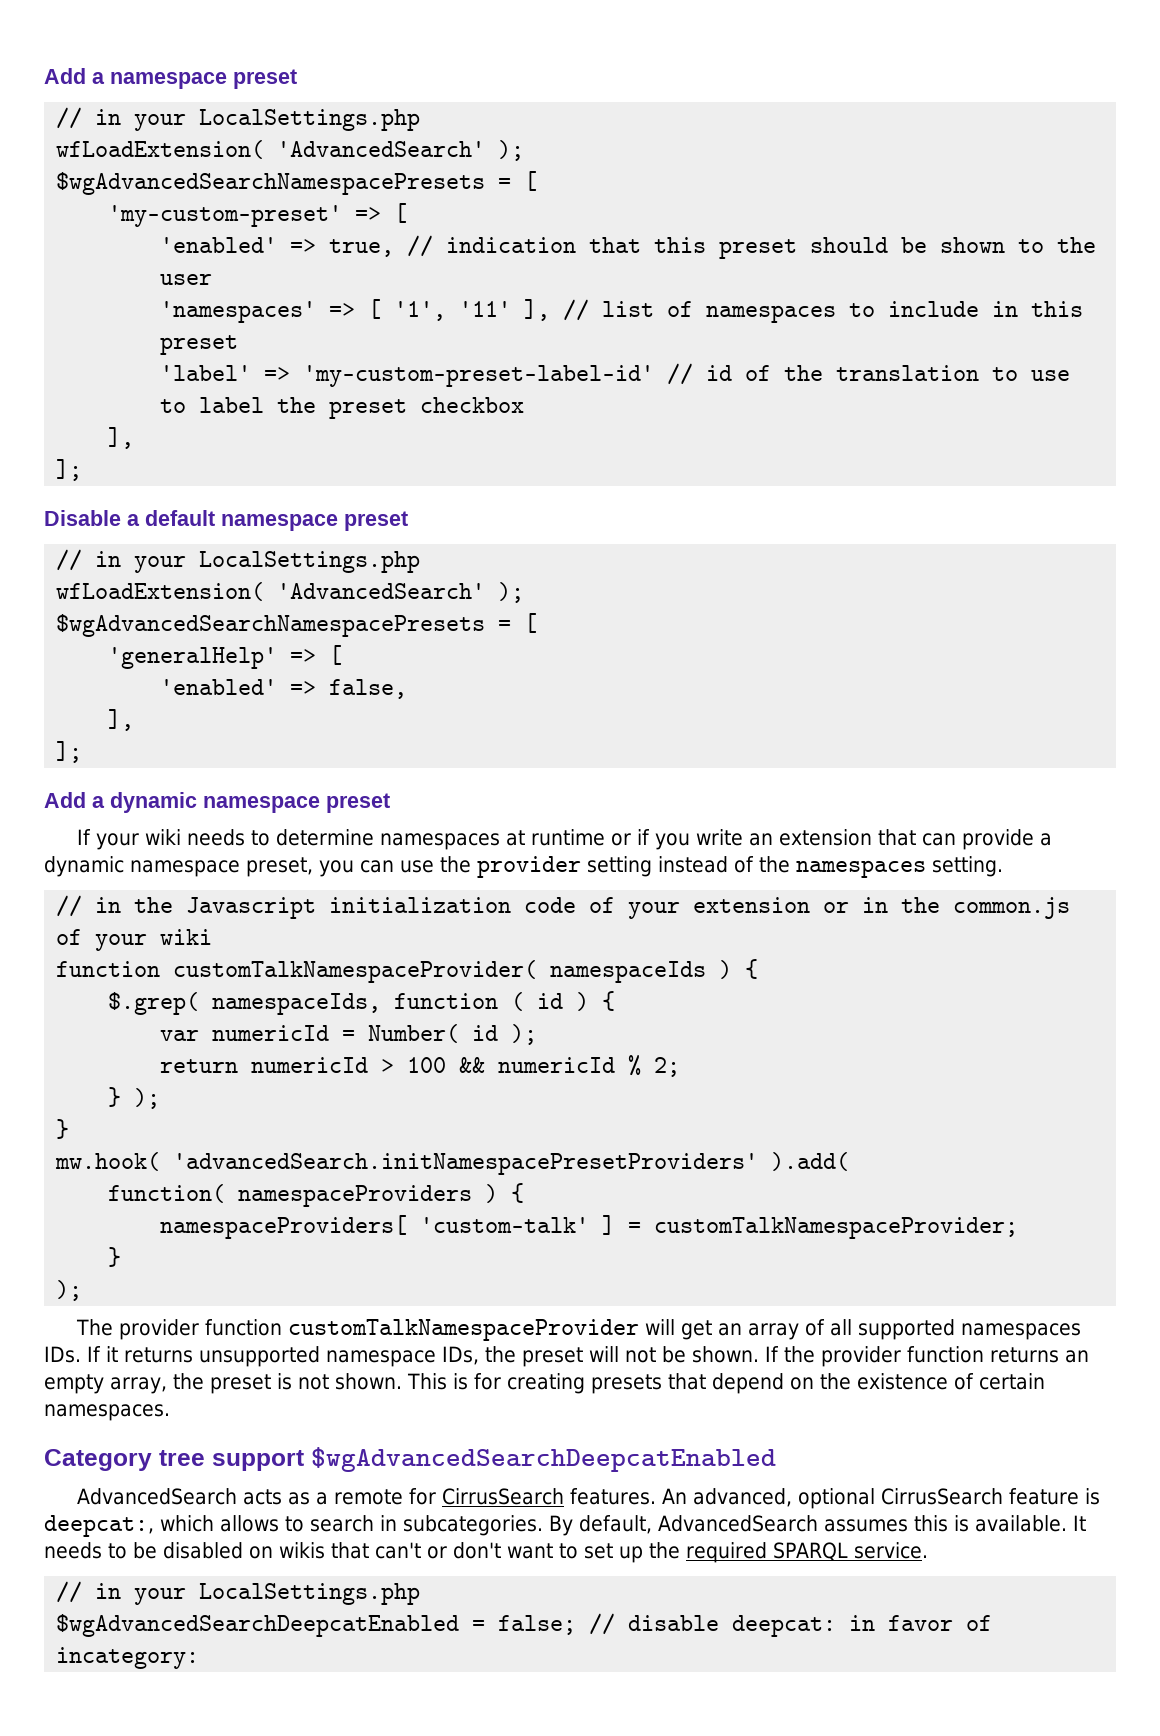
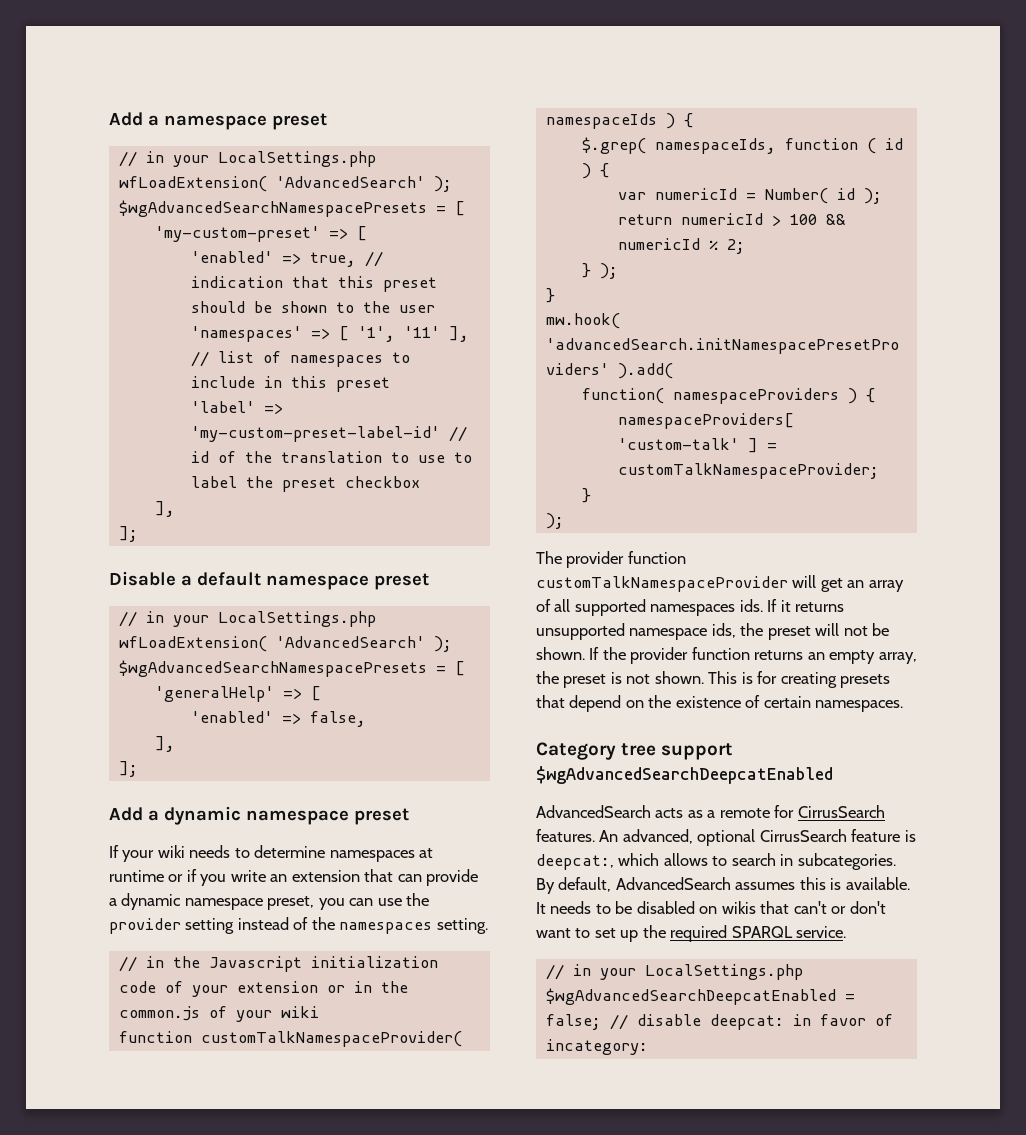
- The provider function customTalkNamespaceProvider will get an array of all supported namespaces IDs. If it returns unsupported namespace IDs, the preset will not be shown.
+ The provider function customTalkNamespaceProvider will get an array of all supported namespaces ids. If it returns unsupported namespace ids, the preset will not be shown.

